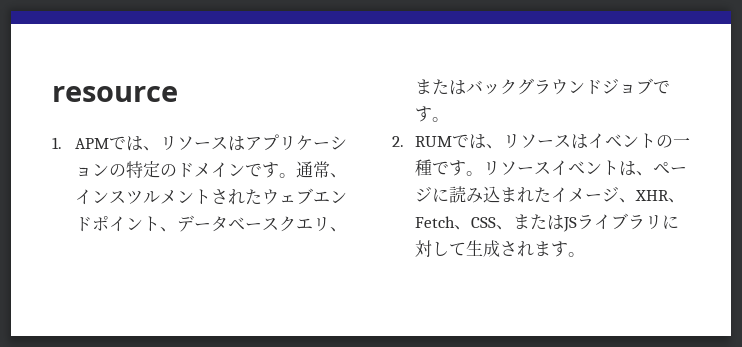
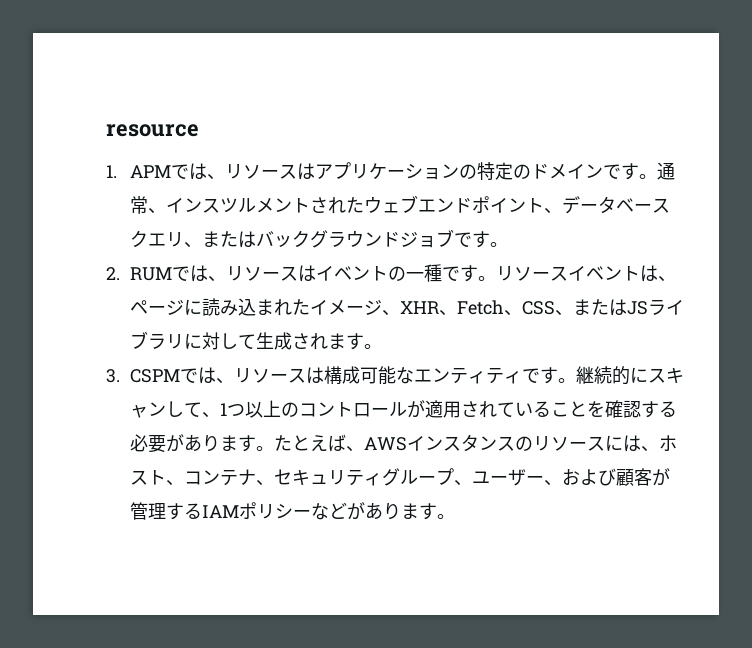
+ 3. CSPMでは、リソースは構成可能なエンティティです。継続的にスキャンして、1つ以上のコントロールが適用されていることを確認する必要があります。たとえば、AWSインスタンスのリソースには、ホスト、コンテナ、セキュリティグループ、ユーザー、および顧客が管理するIAMポリシーなどがあります。

